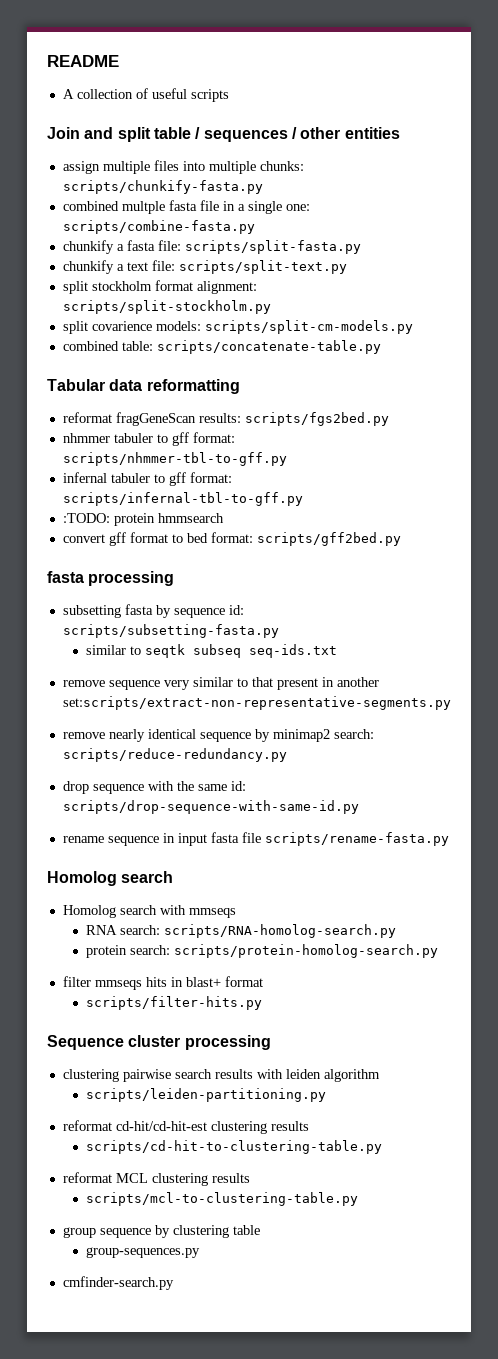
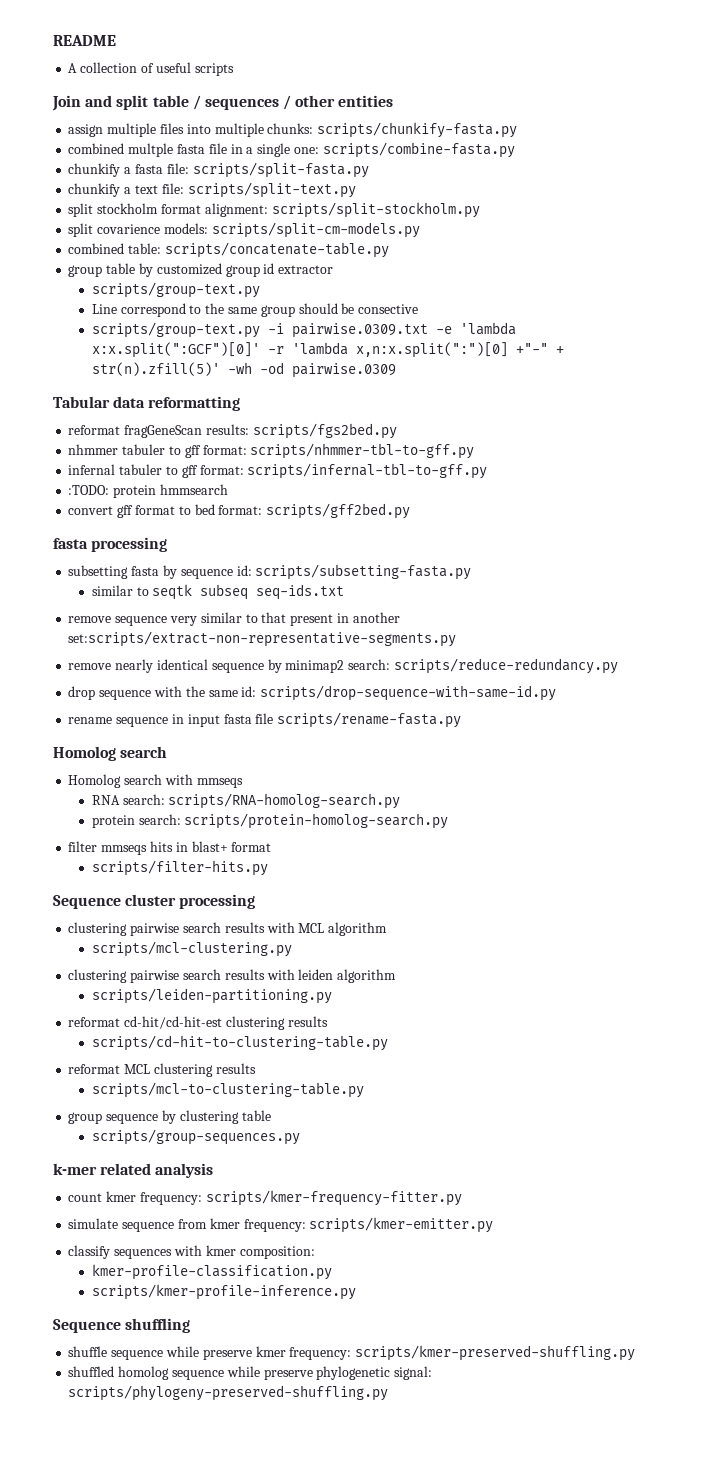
+ group table by customized group id extractor
+ scripts/group-text.py
+ Line correspond to the same group should be consective
+ scripts/group-text.py -i pairwise.0309.txt -e 'lambda x:x.split(":GCF")[0]' -r 'lambda x,n:x.split(":")[0] +"-" + str(n).zfill(5)' -wh -od pairwise.0309
+ clustering pairwise search results with MCL algorithm
+ scripts/mcl-clustering.py
- group-sequences.py
- cmfinder-search.py
+ scripts/group-sequences.py
+ k-mer related analysis
+ count kmer frequency: scripts/kmer-frequency-fitter.py
+ simulate sequence from kmer frequency: scripts/kmer-emitter.py
+ classify sequences with kmer composition:
+ kmer-profile-classification.py
+ scripts/kmer-profile-inference.py
+ Sequence shuffling
+ shuffle sequence while preserve kmer frequency: scripts/kmer-preserved-shuffling.py
+ shuffled homolog sequence while preserve phylogenetic signal: scripts/phylogeny-preserved-shuffling.py

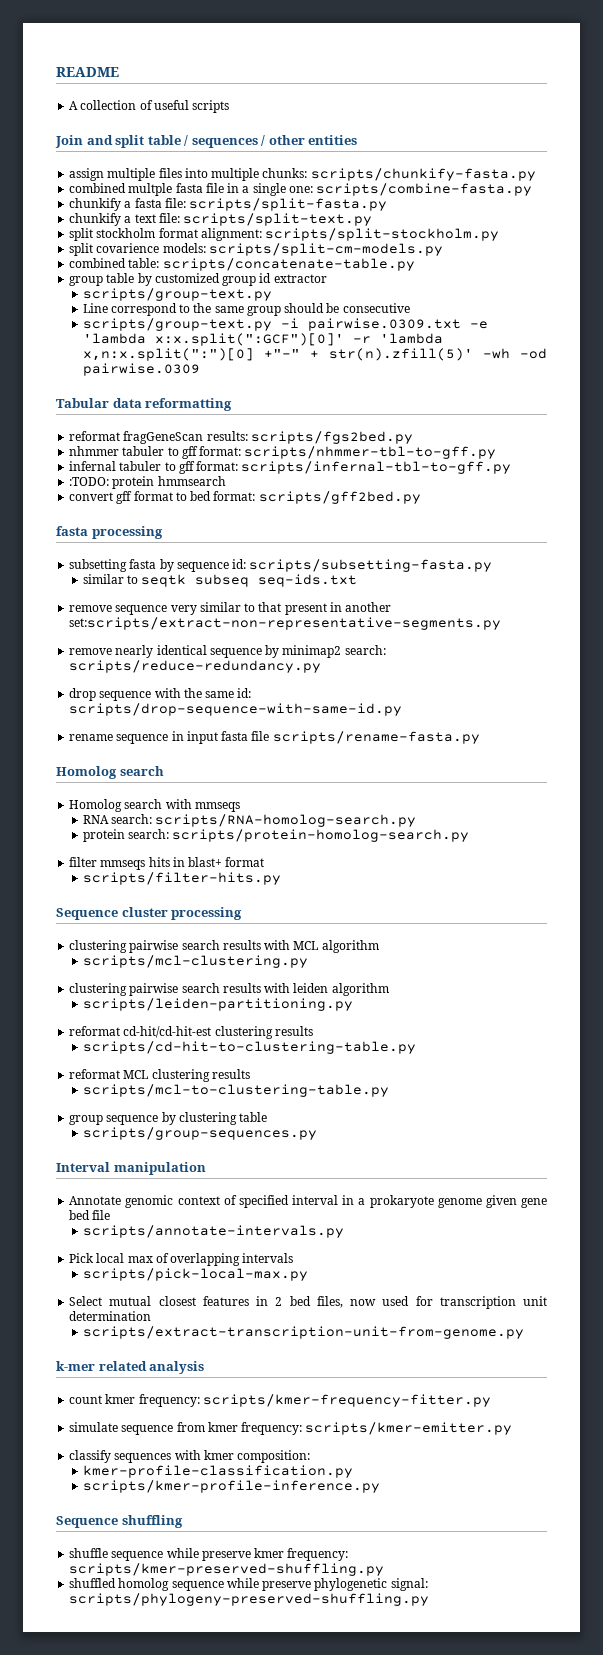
- Line correspond to the same group should be consective
+ Line correspond to the same group should be consecutive
+ Interval manipulation
+ Annotate genomic context of specified interval in a prokaryote genome given gene bed file
+ scripts/annotate-intervals.py
+ Pick local max of overlapping intervals
+ scripts/pick-local-max.py
+ Select mutual closest features in 2 bed files, now used for transcription unit determination
+ scripts/extract-transcription-unit-from-genome.py

